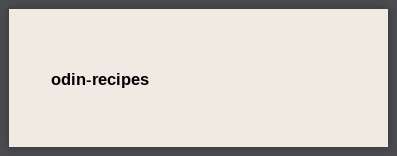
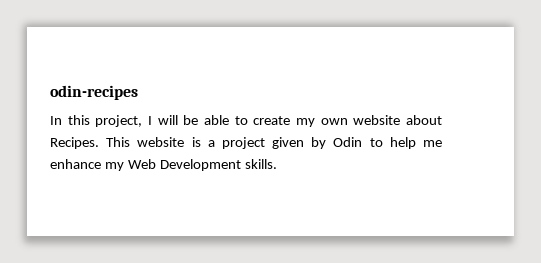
+ In this project, I will be able to create my own website about Recipes. This website is a project given by Odin to help me enhance my Web Development skills.

